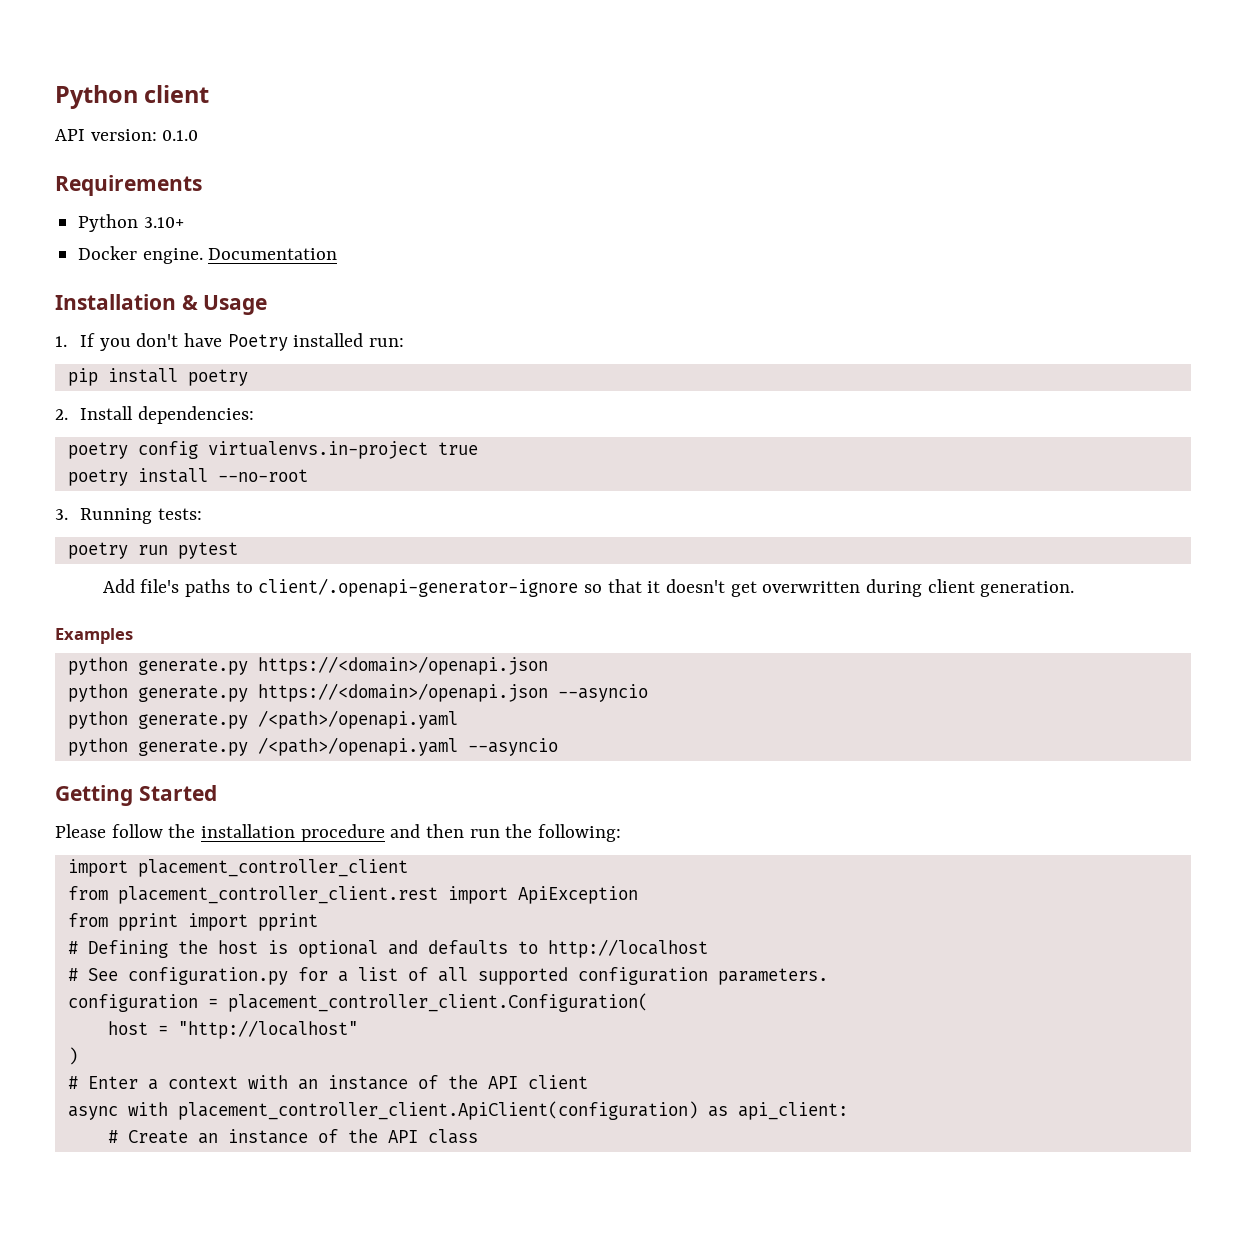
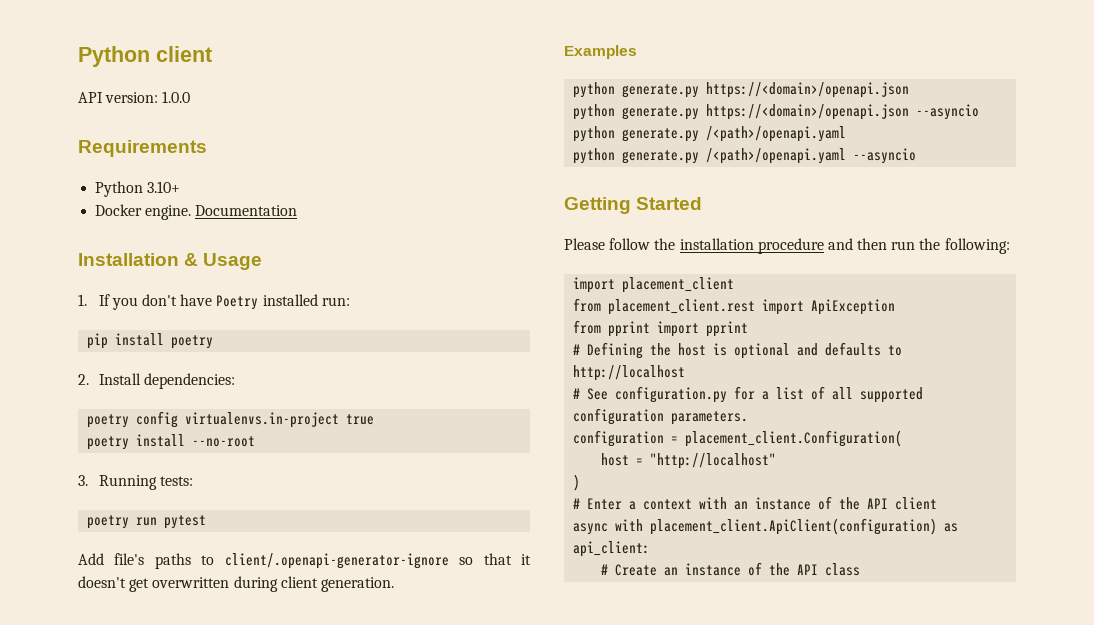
- API version: 0.1.0
+ API version: 1.0.0
- import placement_controller_client
- from placement_controller_client.rest import ApiException
+ import placement_client
+ from placement_client.rest import ApiException
- configuration = placement_controller_client.Configuration(
+ configuration = placement_client.Configuration(
- async with placement_controller_client.ApiClient(configuration) as api_client:
+ async with placement_client.ApiClient(configuration) as api_client:

